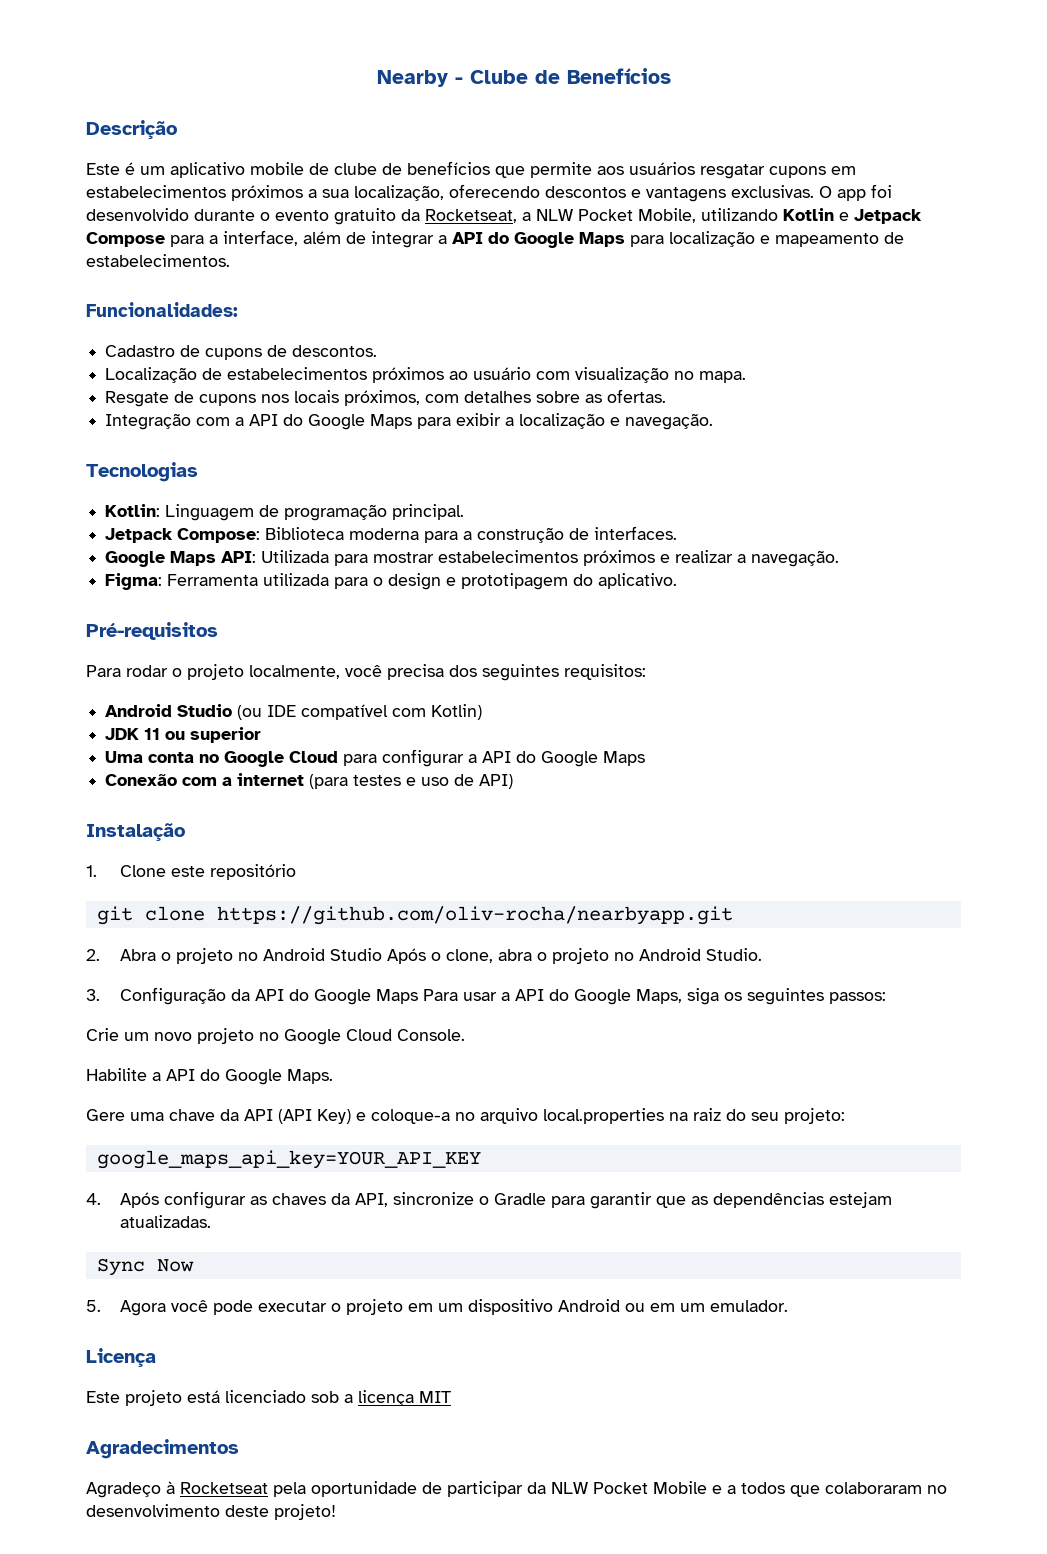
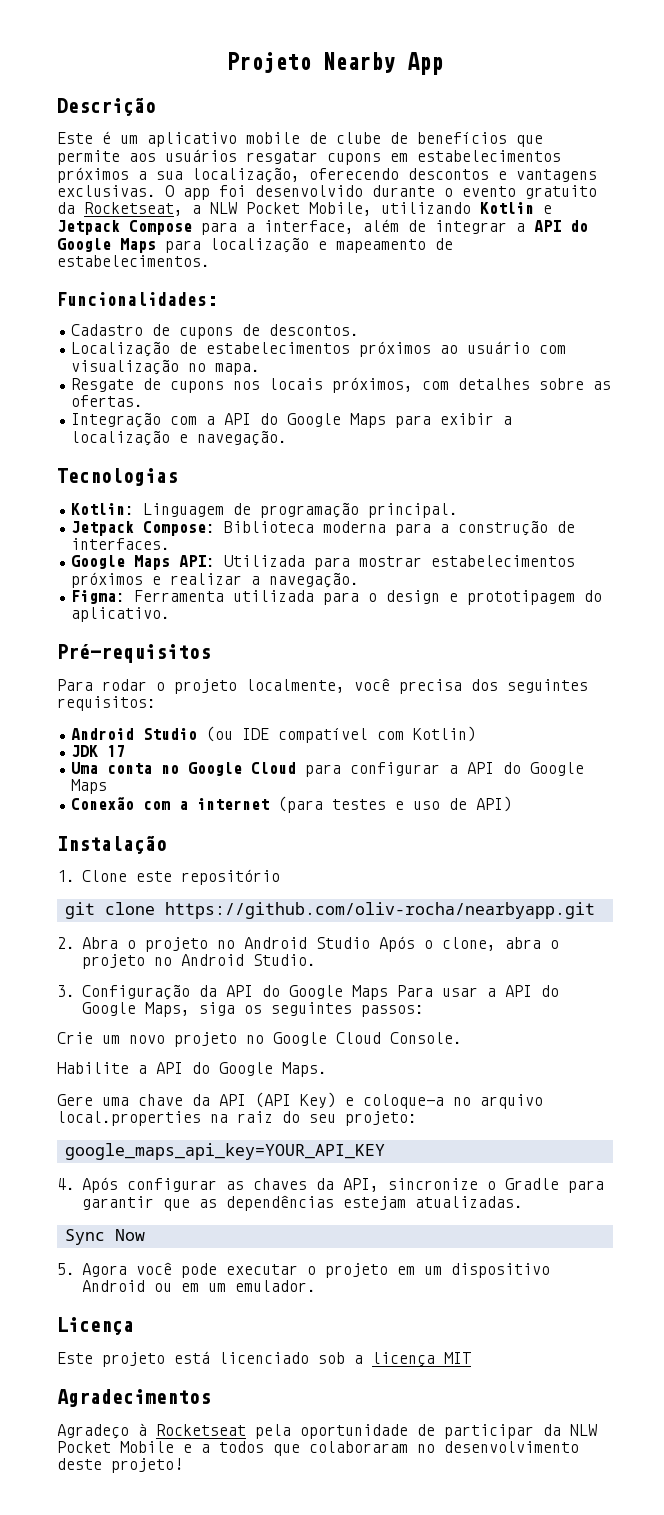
- Nearby - Clube de Benefícios
+ Projeto Nearby App
- JDK 11 ou superior
+ JDK 17

